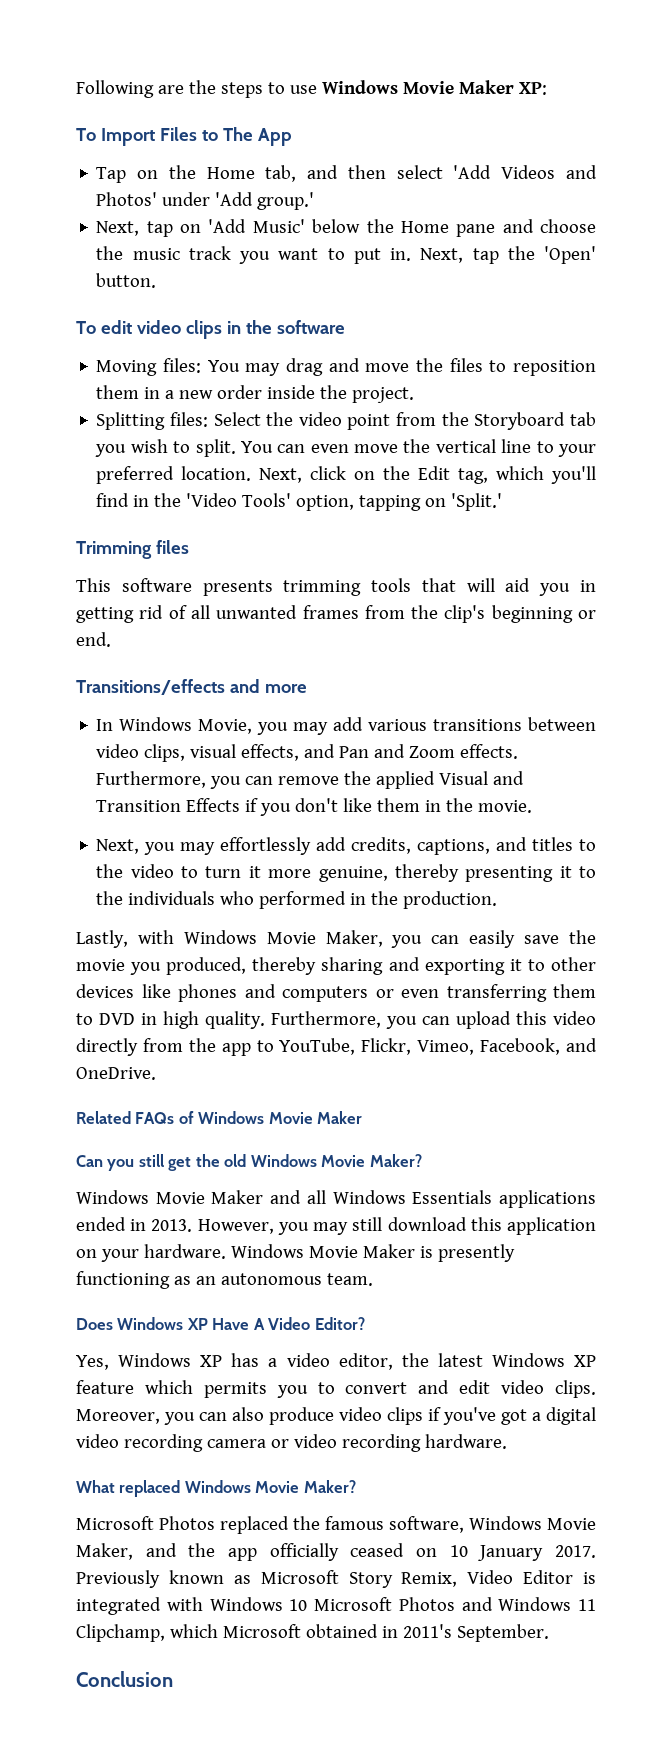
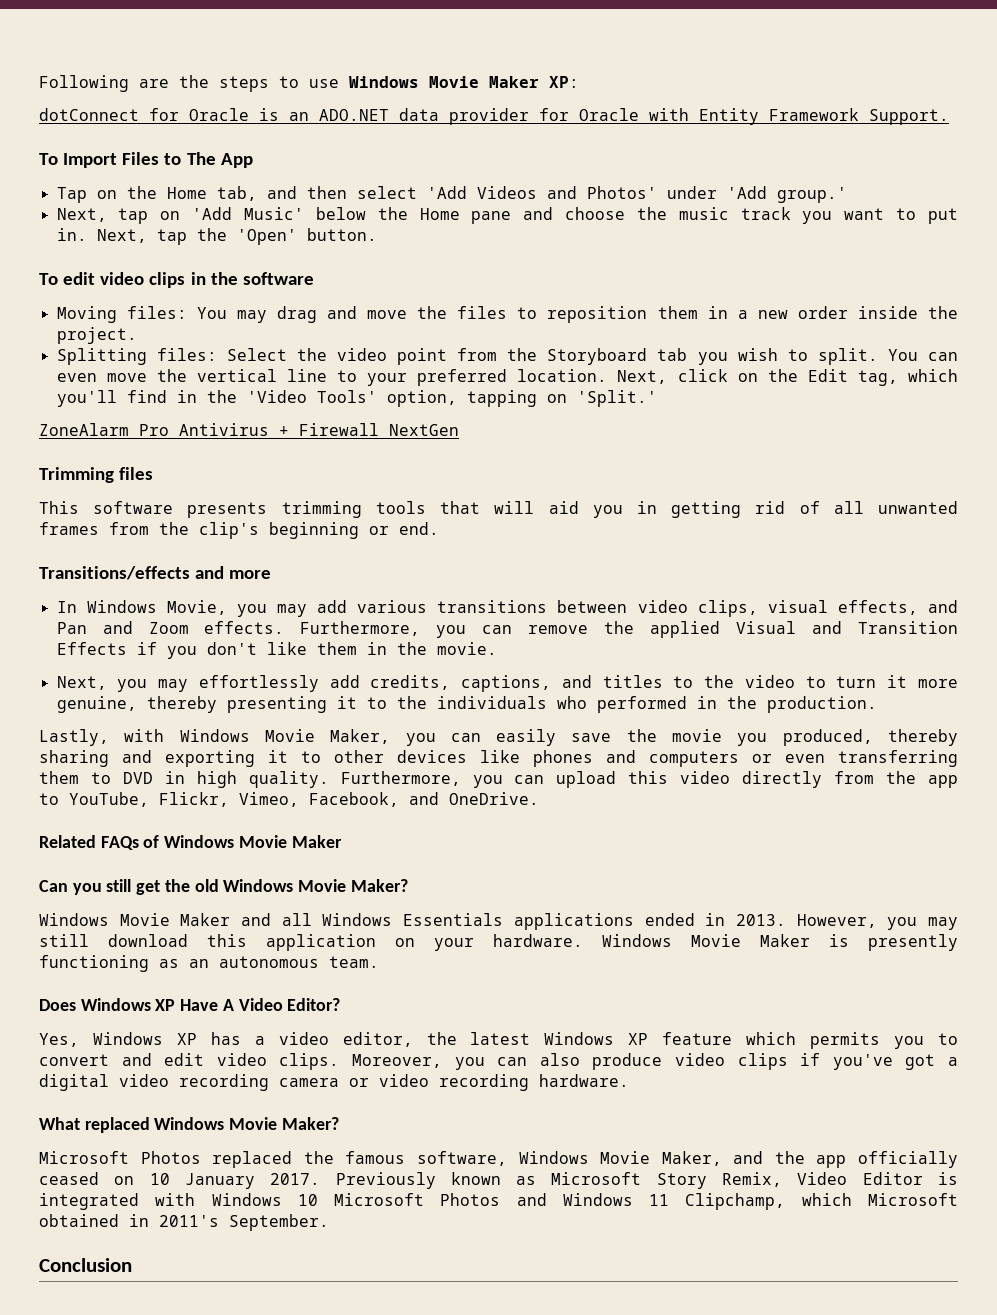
+ dotConnect for Oracle is an ADO.NET data provider for Oracle with Entity Framework Support.
+ ZoneAlarm Pro Antivirus + Firewall NextGen

